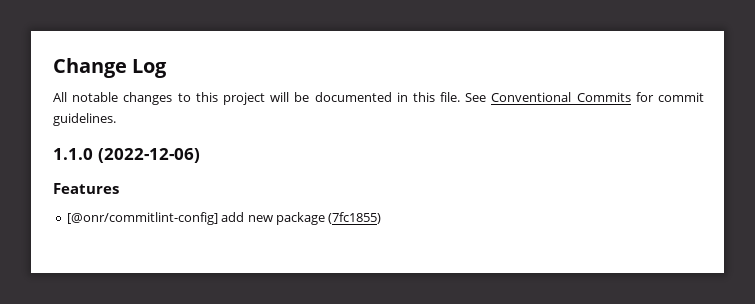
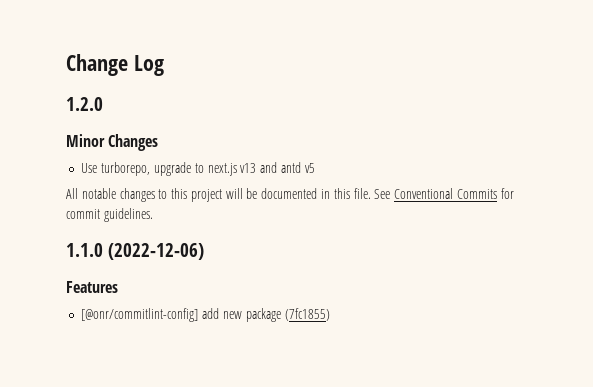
+ 1.2.0
+ Minor Changes
+ Use turborepo, upgrade to next.js v13 and antd v5

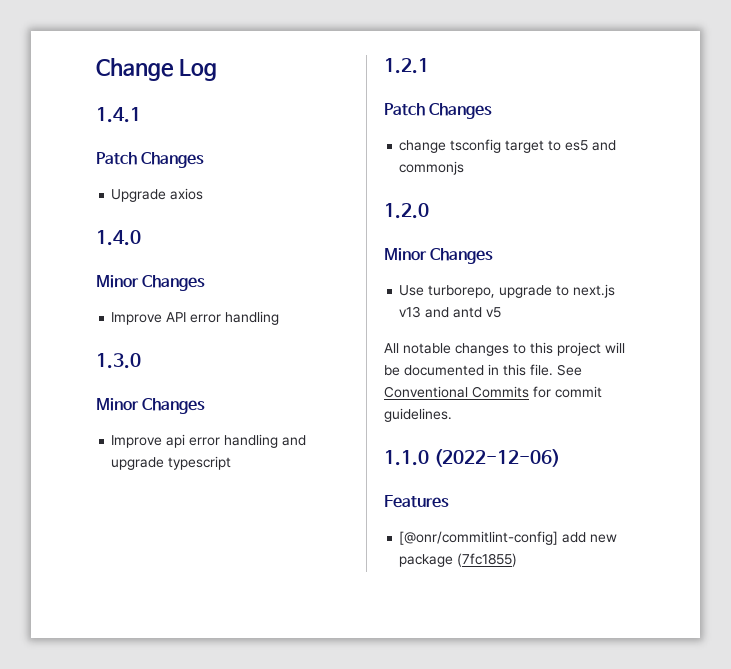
+ 1.4.1
+ Patch Changes
+ Upgrade axios
+ 1.4.0
+ Minor Changes
+ Improve API error handling
+ 1.3.0
+ Minor Changes
+ Improve api error handling and upgrade typescript
+ 1.2.1
+ Patch Changes
+ change tsconfig target to es5 and commonjs

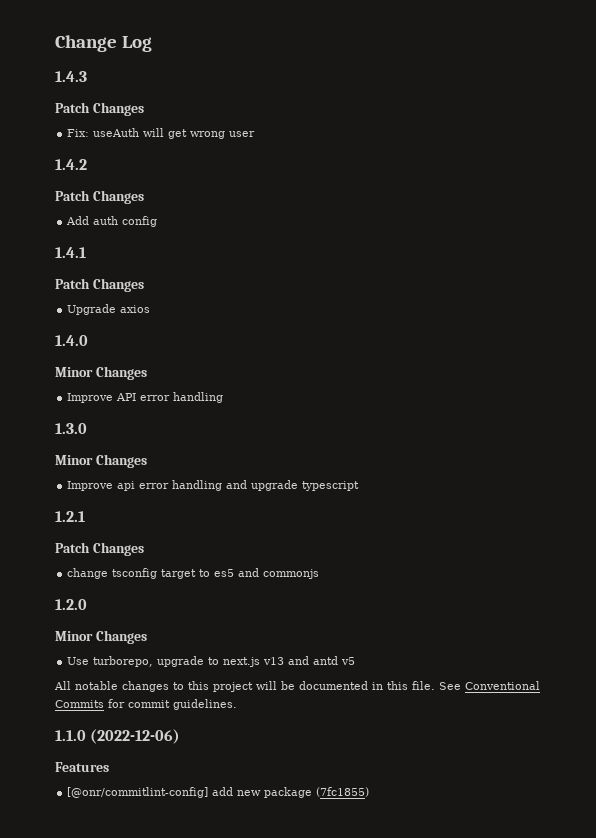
+ 1.4.3
+ Patch Changes
+ Fix: useAuth will get wrong user
+ 1.4.2
+ Patch Changes
+ Add auth config

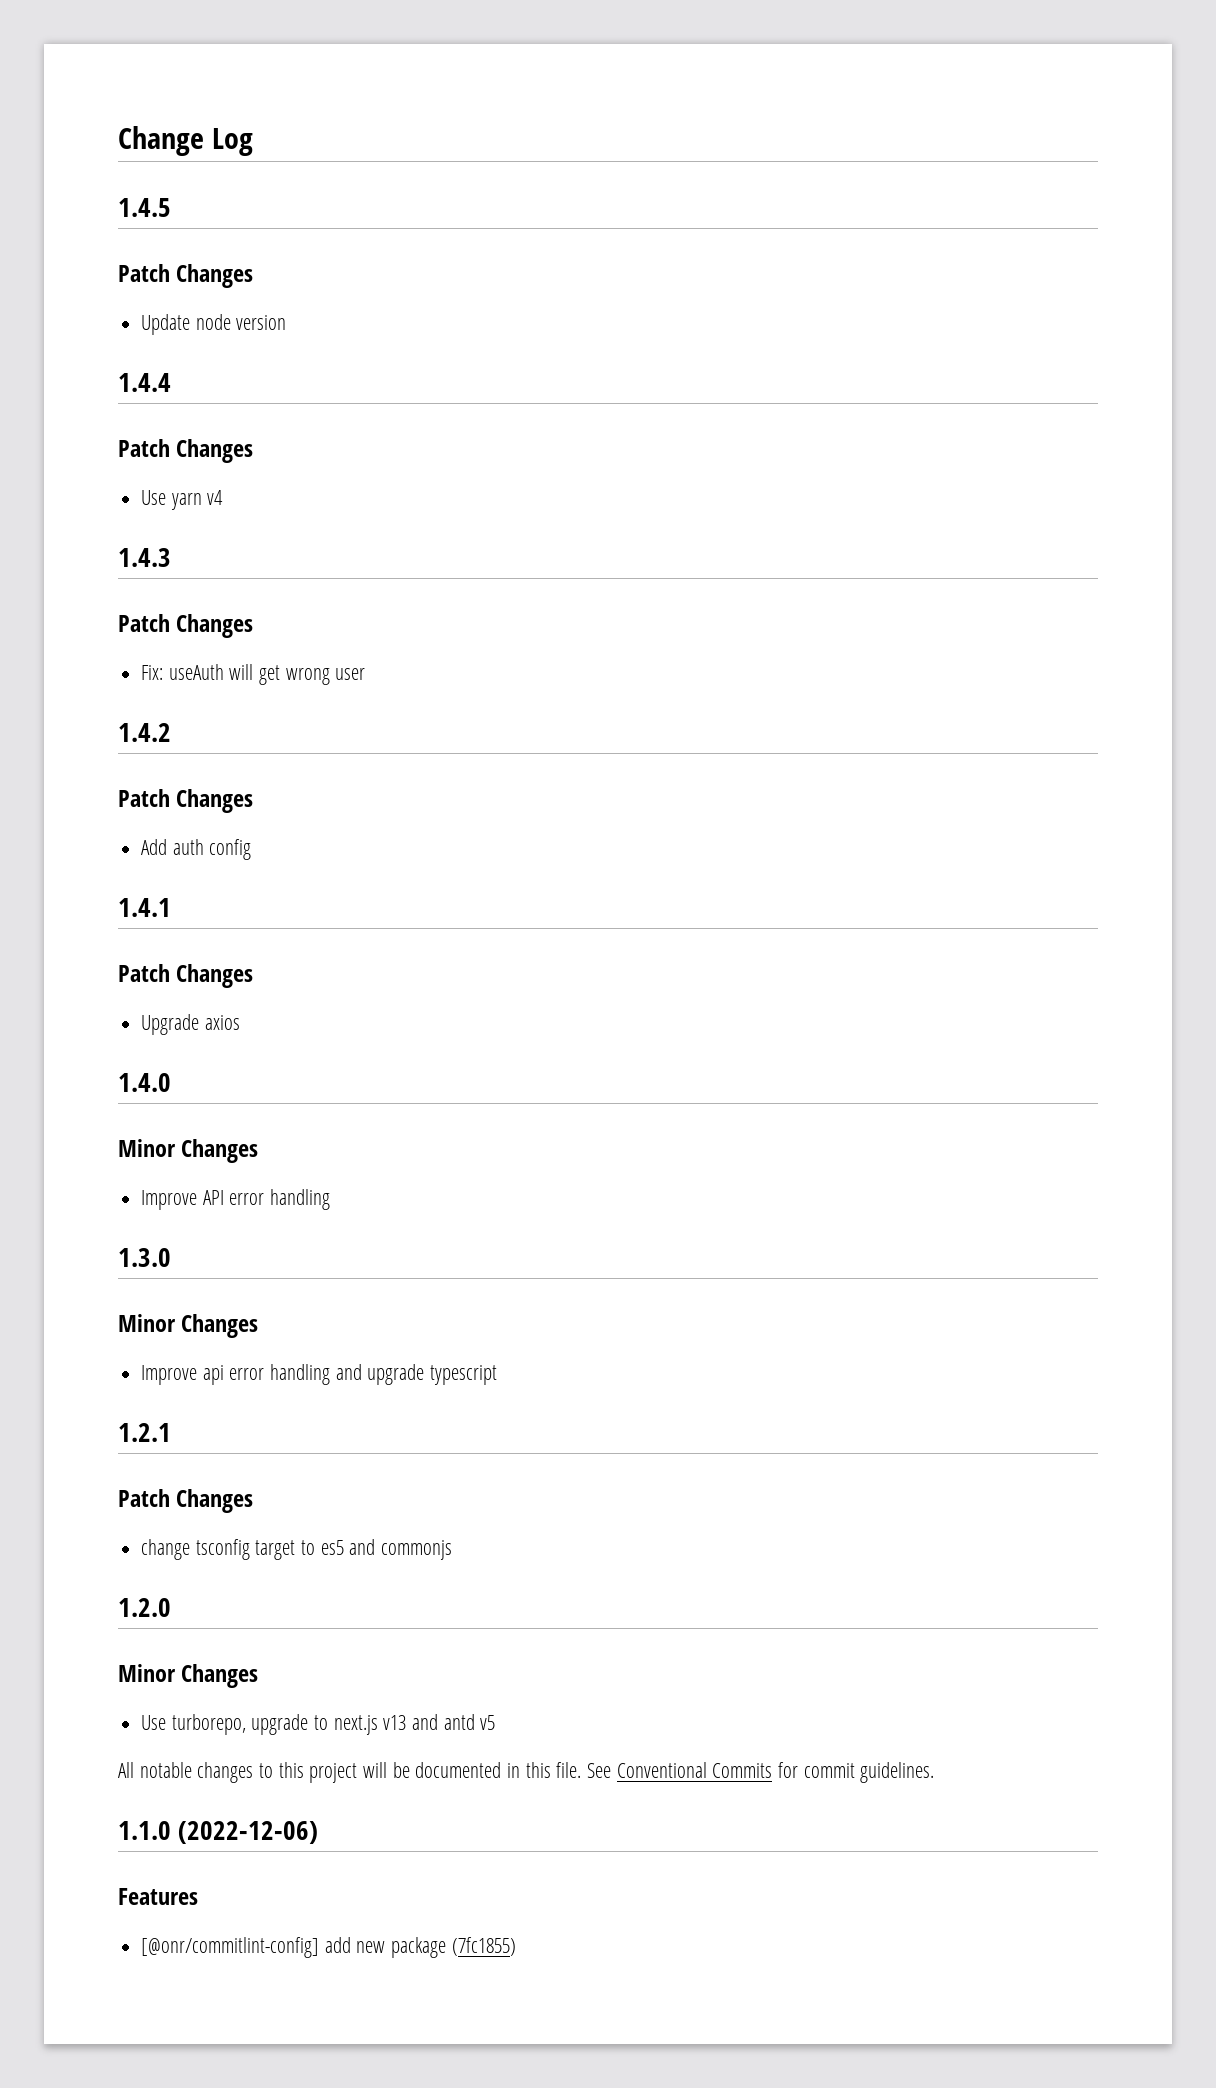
+ 1.4.5
+ Patch Changes
+ Update node version
+ 1.4.4
+ Patch Changes
+ Use yarn v4

